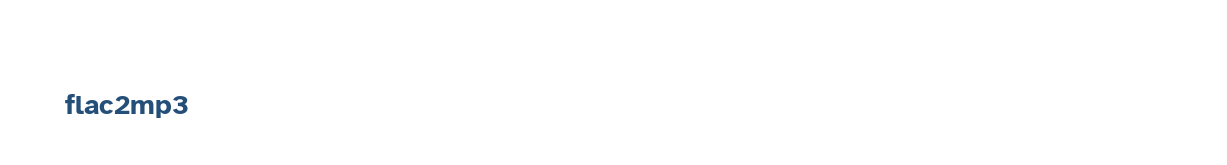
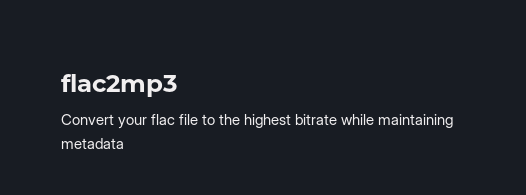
+ Convert your flac file to the highest bitrate while maintaining metadata

